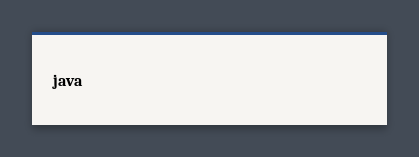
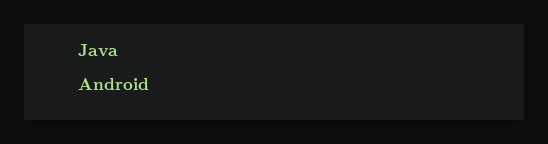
- java
+ Java
+ Android

